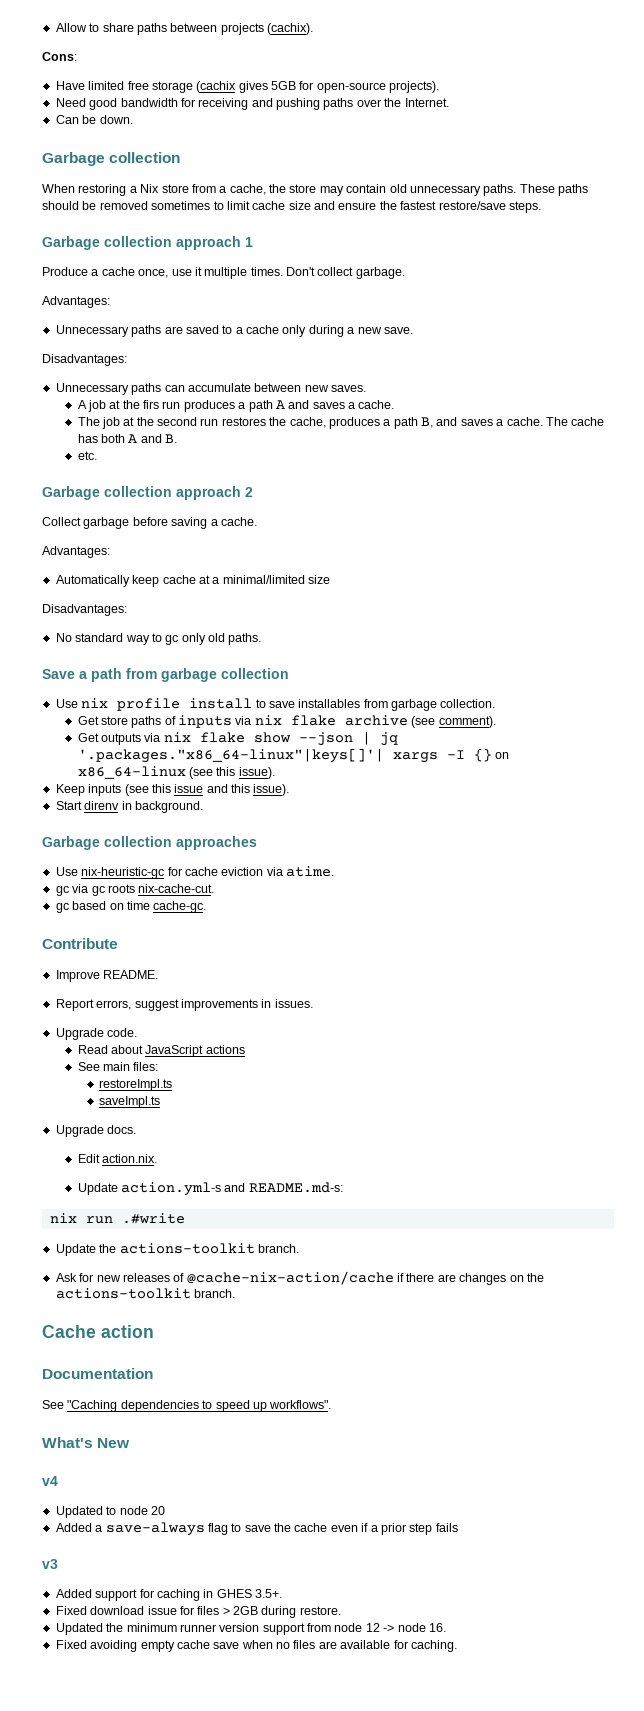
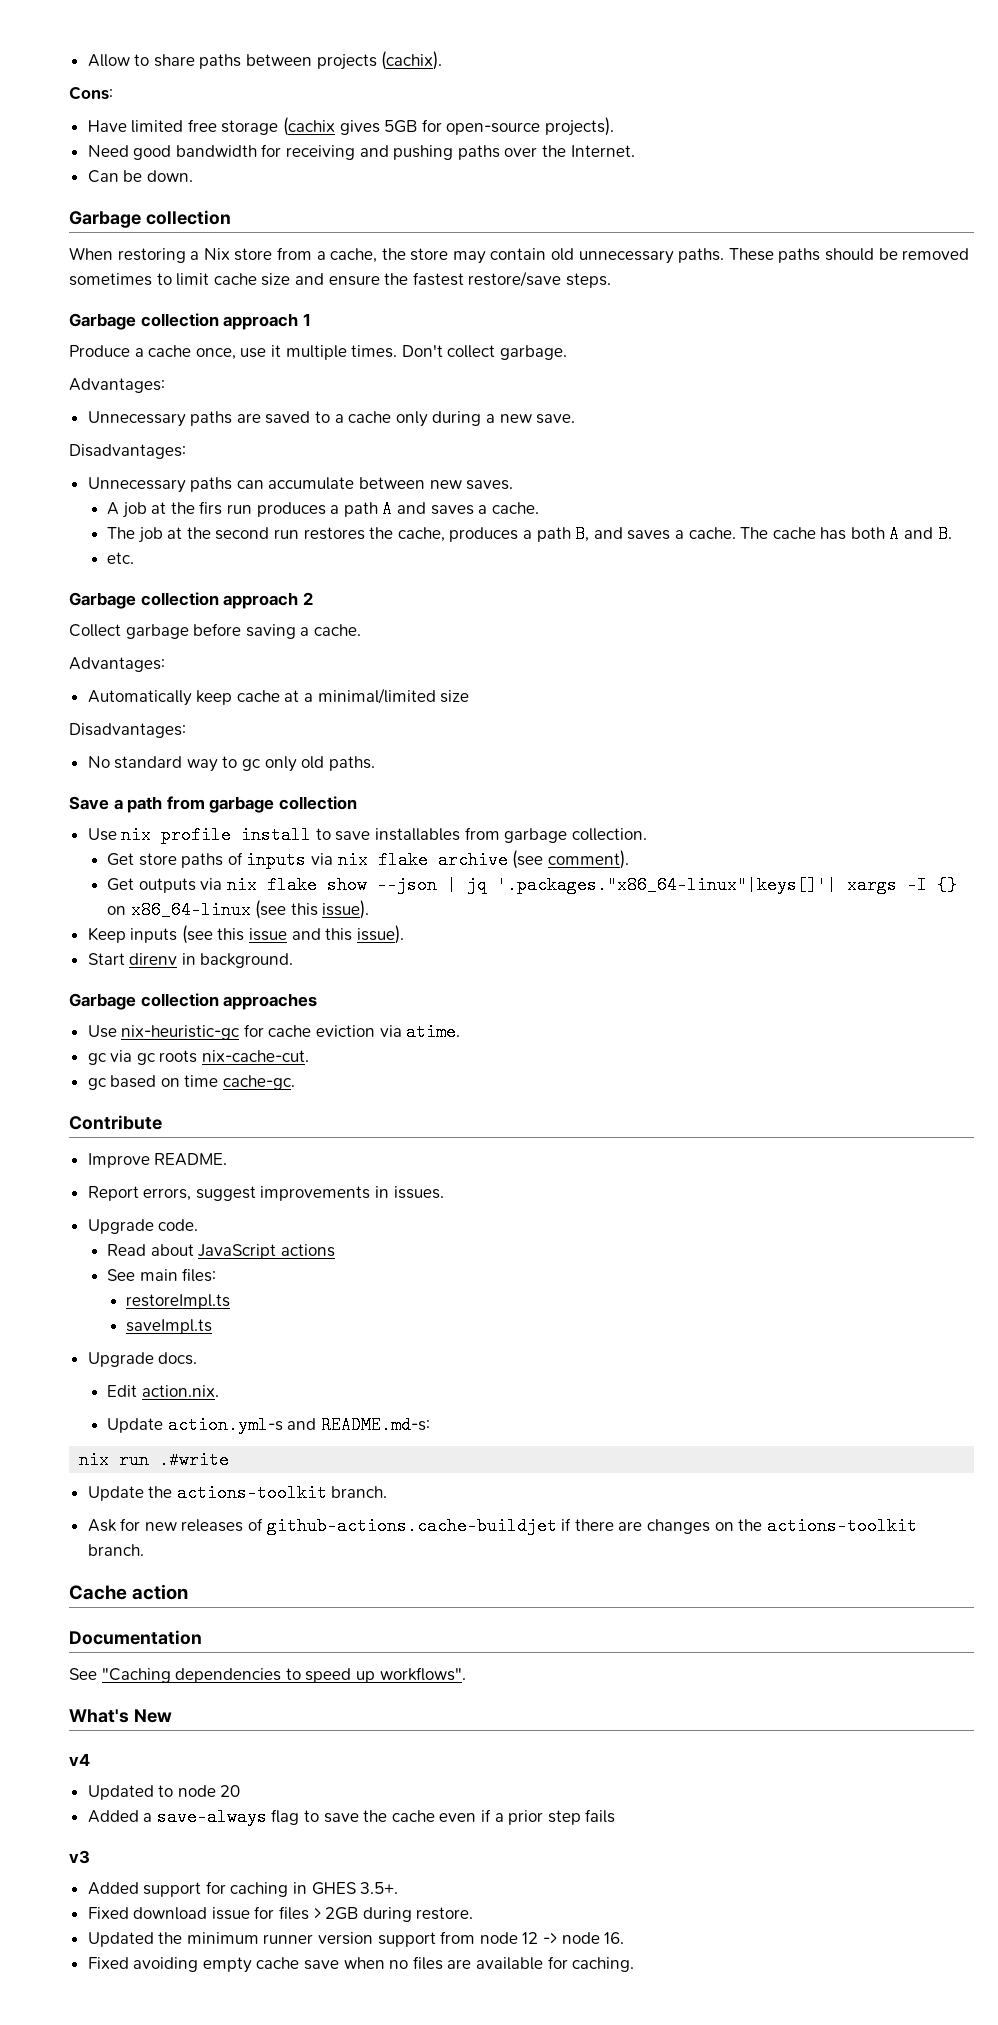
- Ask for new releases of @cache-nix-action/cache if there are changes on the actions-toolkit branch.
+ Ask for new releases of github-actions.cache-buildjet if there are changes on the actions-toolkit branch.

